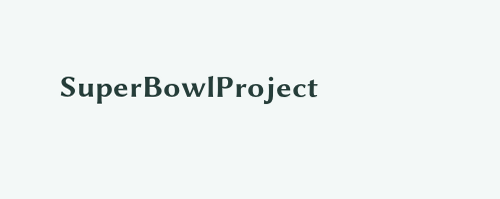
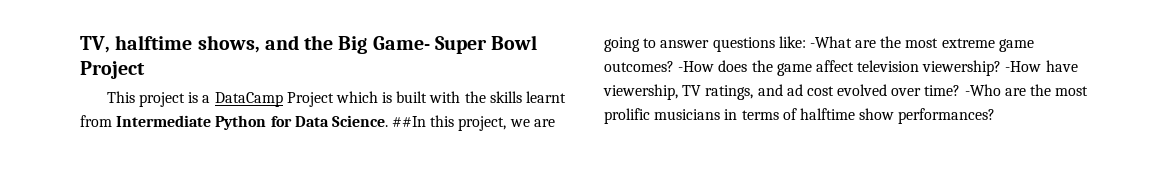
- SuperBowlProject
+ TV, halftime shows, and the Big Game- Super Bowl Project
+ This project is a DataCamp Project which is built with the skills learnt from Intermediate Python for Data Science. ##In this project, we are going to answer questions like: -What are the most extreme game outcomes? -How does the game affect television viewership? -How have viewership, TV ratings, and ad cost evolved over time? -Who are the most prolific musicians in terms of halftime show performances?

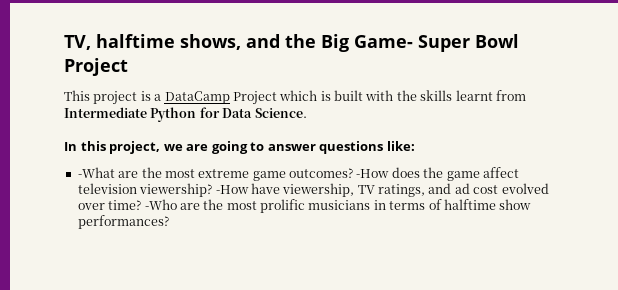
- This project is a DataCamp Project which is built with the skills learnt from Intermediate Python for Data Science. ##In this project, we are going to answer questions like: -What are the most extreme game outcomes?
+ This project is a DataCamp Project which is built with the skills learnt from Intermediate Python for Data Science.
+ In this project, we are going to answer questions like:
+ -What are the most extreme game outcomes?

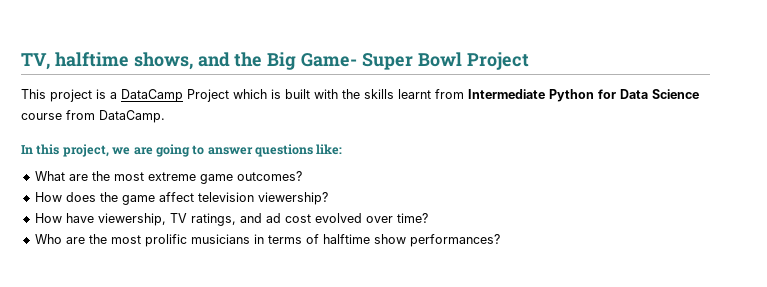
- This project is a DataCamp Project which is built with the skills learnt from Intermediate Python for Data Science.
+ This project is a DataCamp Project which is built with the skills learnt from Intermediate Python for Data Science course from DataCamp.
- -What are the most extreme game outcomes? -How does the game affect television viewership? -How have viewership, TV ratings, and ad cost evolved over time? -Who are the most prolific musicians in terms of halftime show performances?
+ What are the most extreme game outcomes?
+ How does the game affect television viewership?
+ How have viewership, TV ratings, and ad cost evolved over time?
+ Who are the most prolific musicians in terms of halftime show performances?

